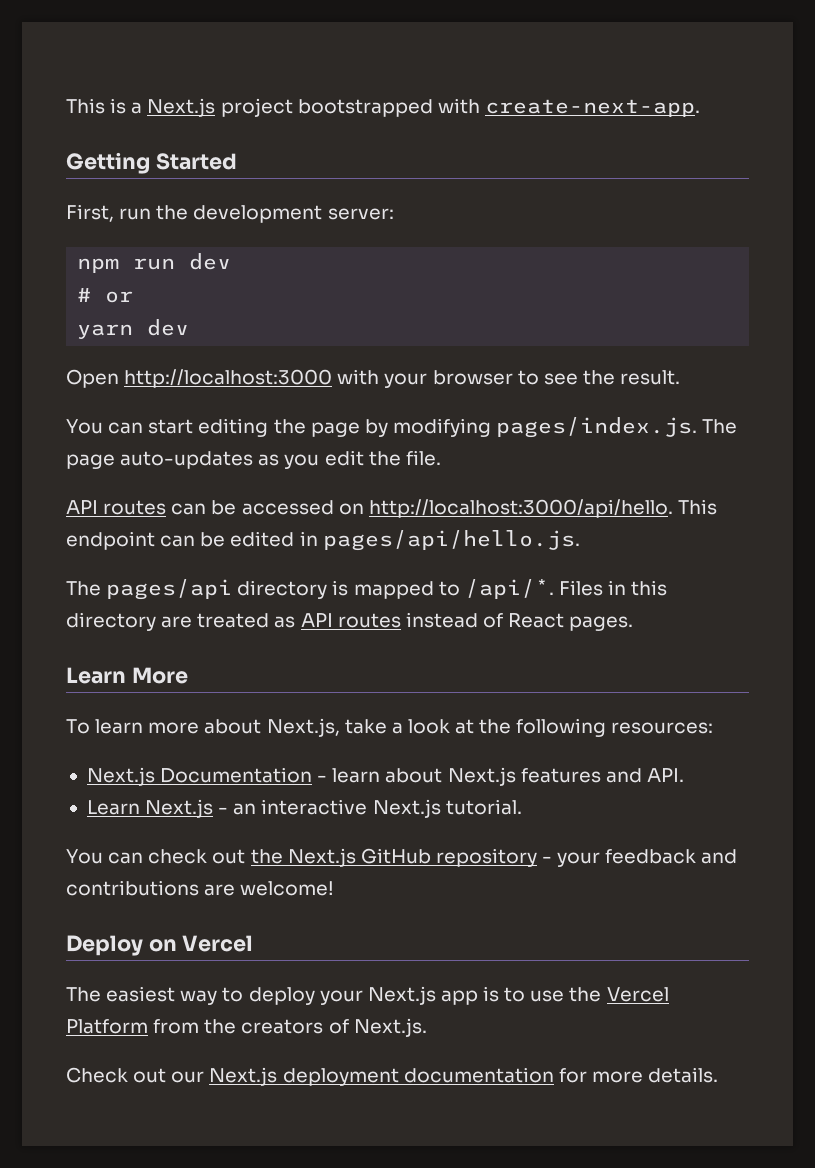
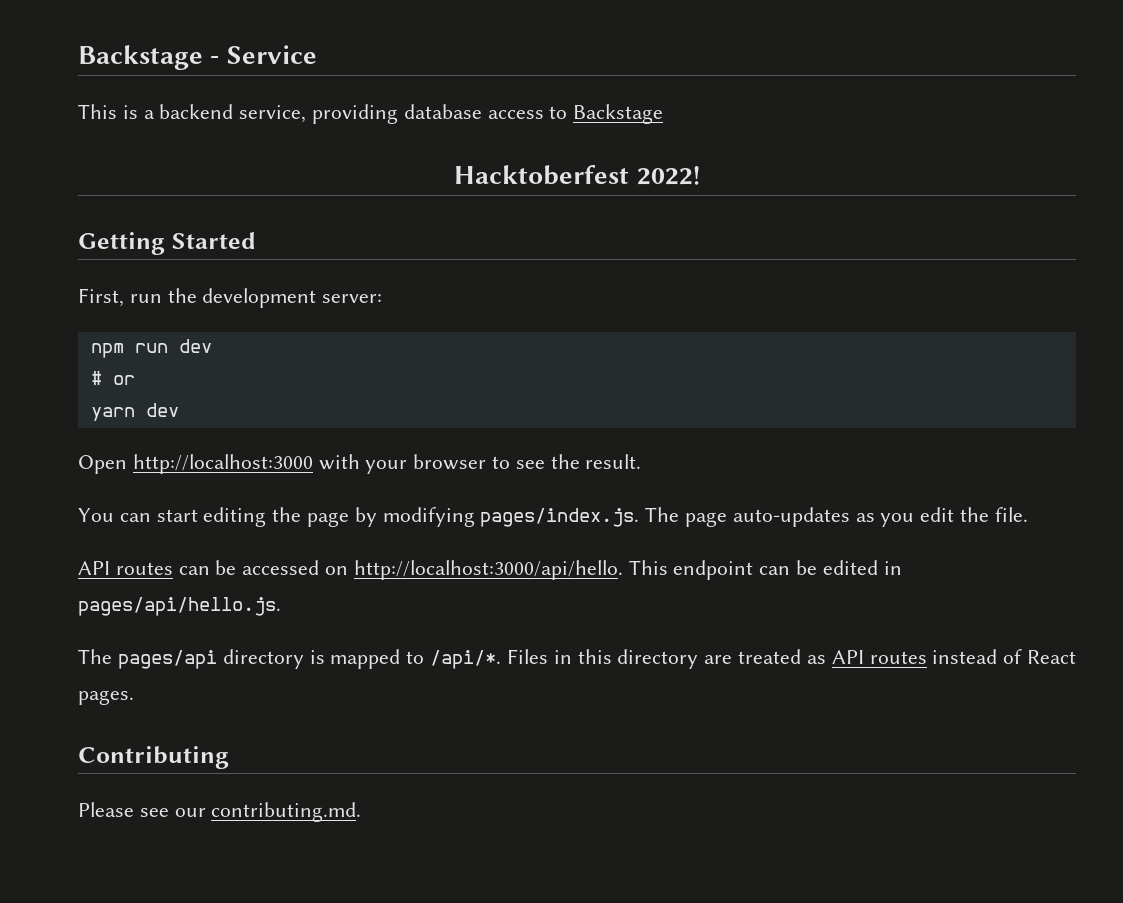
- This is a Next.js project bootstrapped with create-next-app.
+ Backstage - Service
+ This is a backend service, providing database access to Backstage
+ Hacktoberfest 2022!
- Learn More
- To learn more about Next.js, take a look at the following resources:
- Next.js Documentation - learn about Next.js features and API.
- Learn Next.js - an interactive Next.js tutorial.
- You can check out the Next.js GitHub repository - your feedback and contributions are welcome!
- Deploy on Vercel
- The easiest way to deploy your Next.js app is to use the Vercel Platform from the creators of Next.js.
- Check out our Next.js deployment documentation for more details.
+ Contributing
+ Please see our contributing.md.

